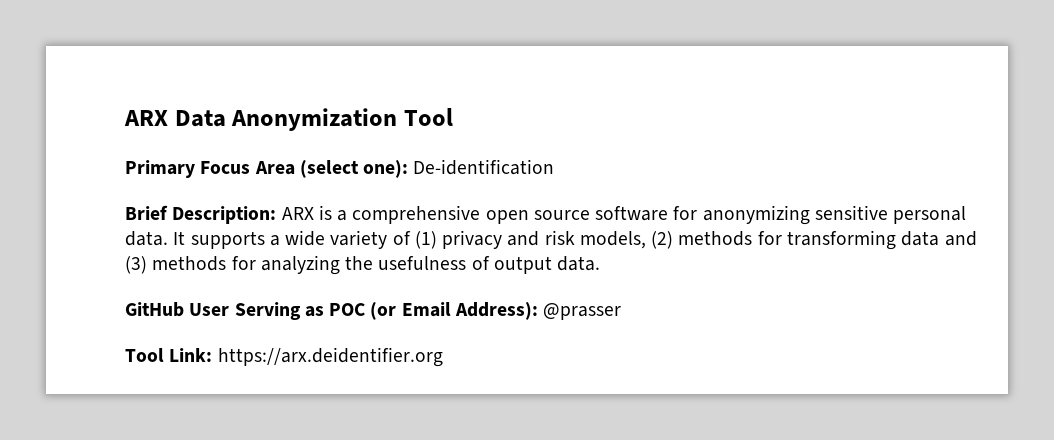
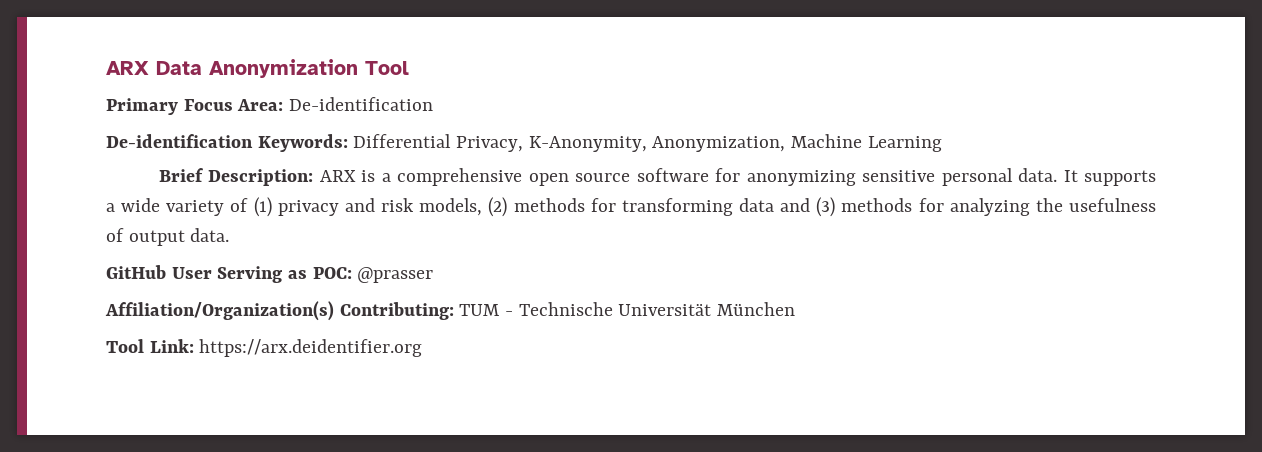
- Primary Focus Area (select one): De-identification
+ Primary Focus Area: De-identification
+ De-identification Keywords: Differential Privacy, K-Anonymity, Anonymization, Machine Learning
- GitHub User Serving as POC (or Email Address): @prasser
+ GitHub User Serving as POC: @prasser
+ Affiliation/Organization(s) Contributing: TUM - Technische Universität München

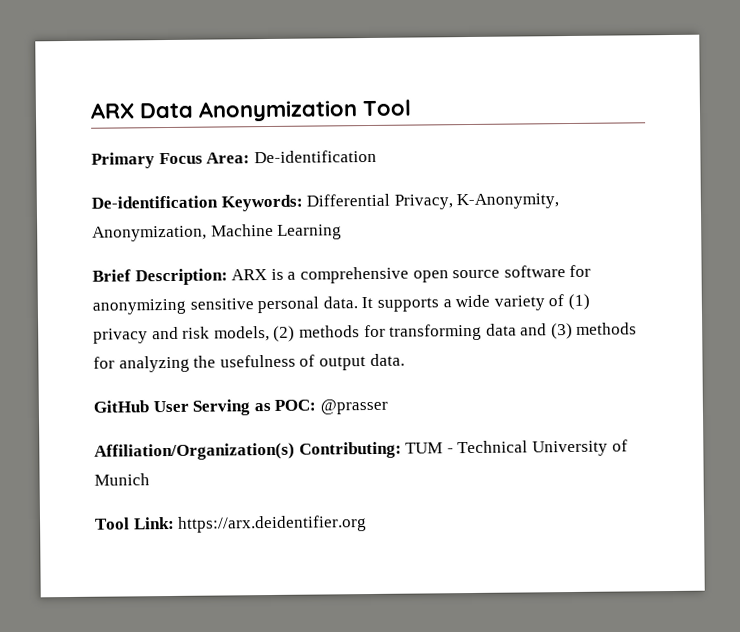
- Affiliation/Organization(s) Contributing: TUM - Technische Universität München
+ Affiliation/Organization(s) Contributing: TUM - Technical University of Munich

